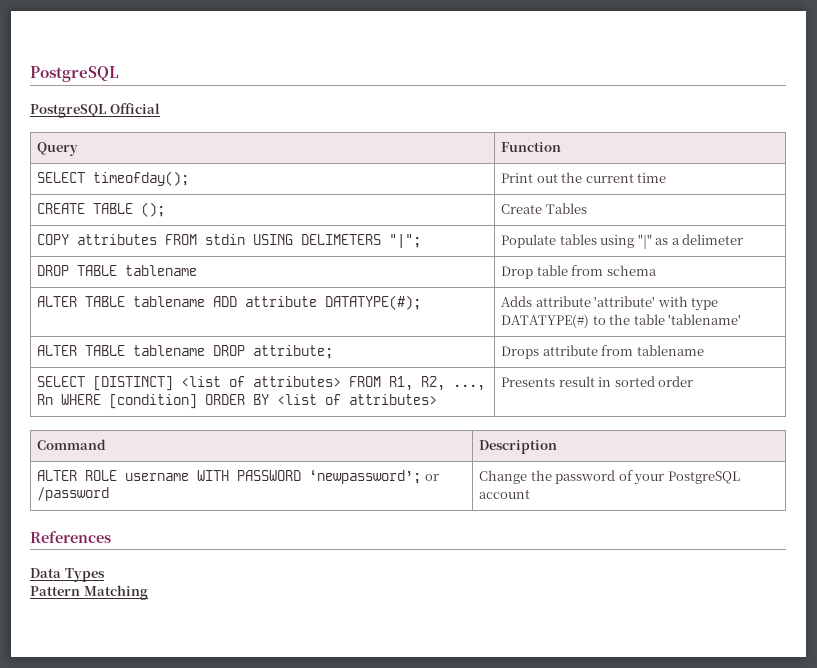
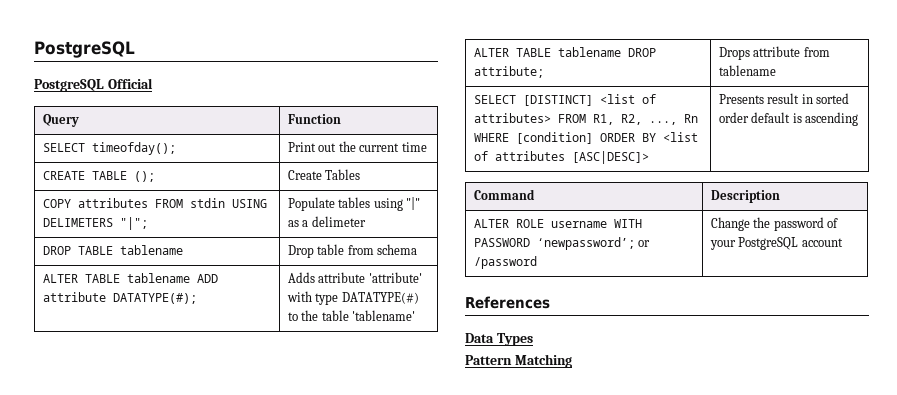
- SELECT [DISTINCT] <list of attributes> FROM R1, R2, ..., Rn WHERE [condition] ORDER BY <list of attributes> | Presents result in sorted order
+ SELECT [DISTINCT] <list of attributes> FROM R1, R2, ..., Rn WHERE [condition] ORDER BY <list of attributes [ASC|DESC]> | Presents result in sorted order default is ascending

